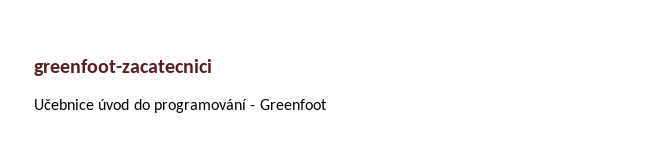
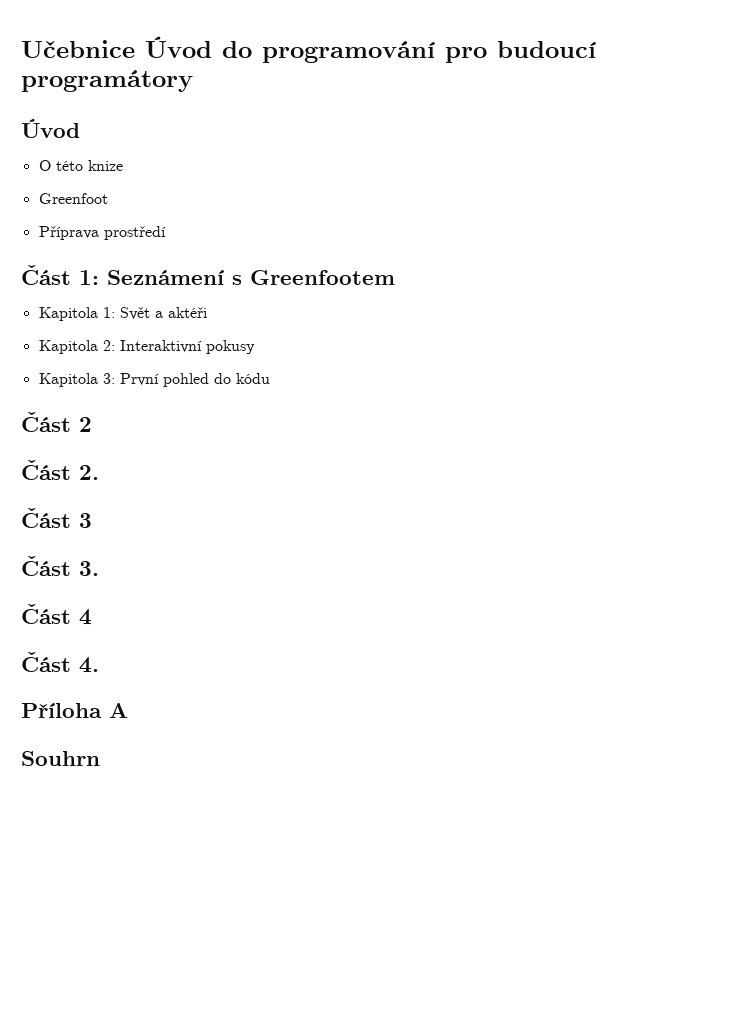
- greenfoot-zacatecnici
- Učebnice úvod do programování - Greenfoot
+ Učebnice Úvod do programování pro budoucí programátory
+ Úvod
+ O této knize
+ Greenfoot
+ Příprava prostředí
+ Část 1: Seznámení s Greenfootem
+ Kapitola 1: Svět a aktéři
+ Kapitola 2: Interaktivní pokusy
+ Kapitola 3: První pohled do kódu
+ Část 2
+ Část 2.
+ Část 3
+ Část 3.
+ Část 4
+ Část 4.
+ Příloha A
+ Souhrn

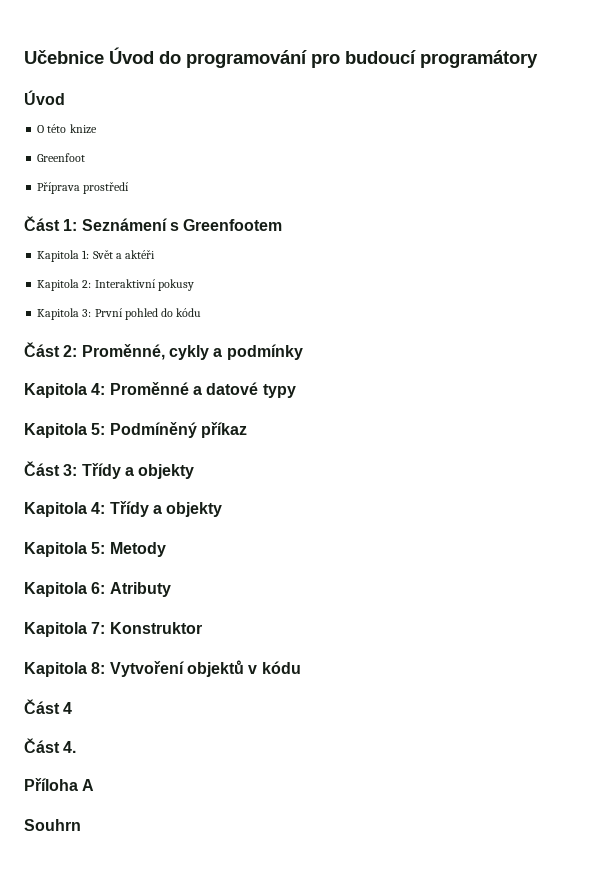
- Část 2
- Část 2.
- Část 3
- Část 3.
+ Část 2: Proměnné, cykly a podmínky
+ Kapitola 4: Proměnné a datové typy
+ Kapitola 5: Podmíněný příkaz
+ Část 3: Třídy a objekty
+ Kapitola 4: Třídy a objekty
+ Kapitola 5: Metody
+ Kapitola 6: Atributy
+ Kapitola 7: Konstruktor
+ Kapitola 8: Vytvoření objektů v kódu

